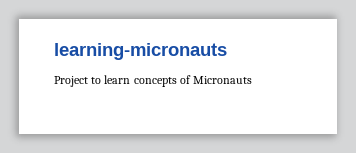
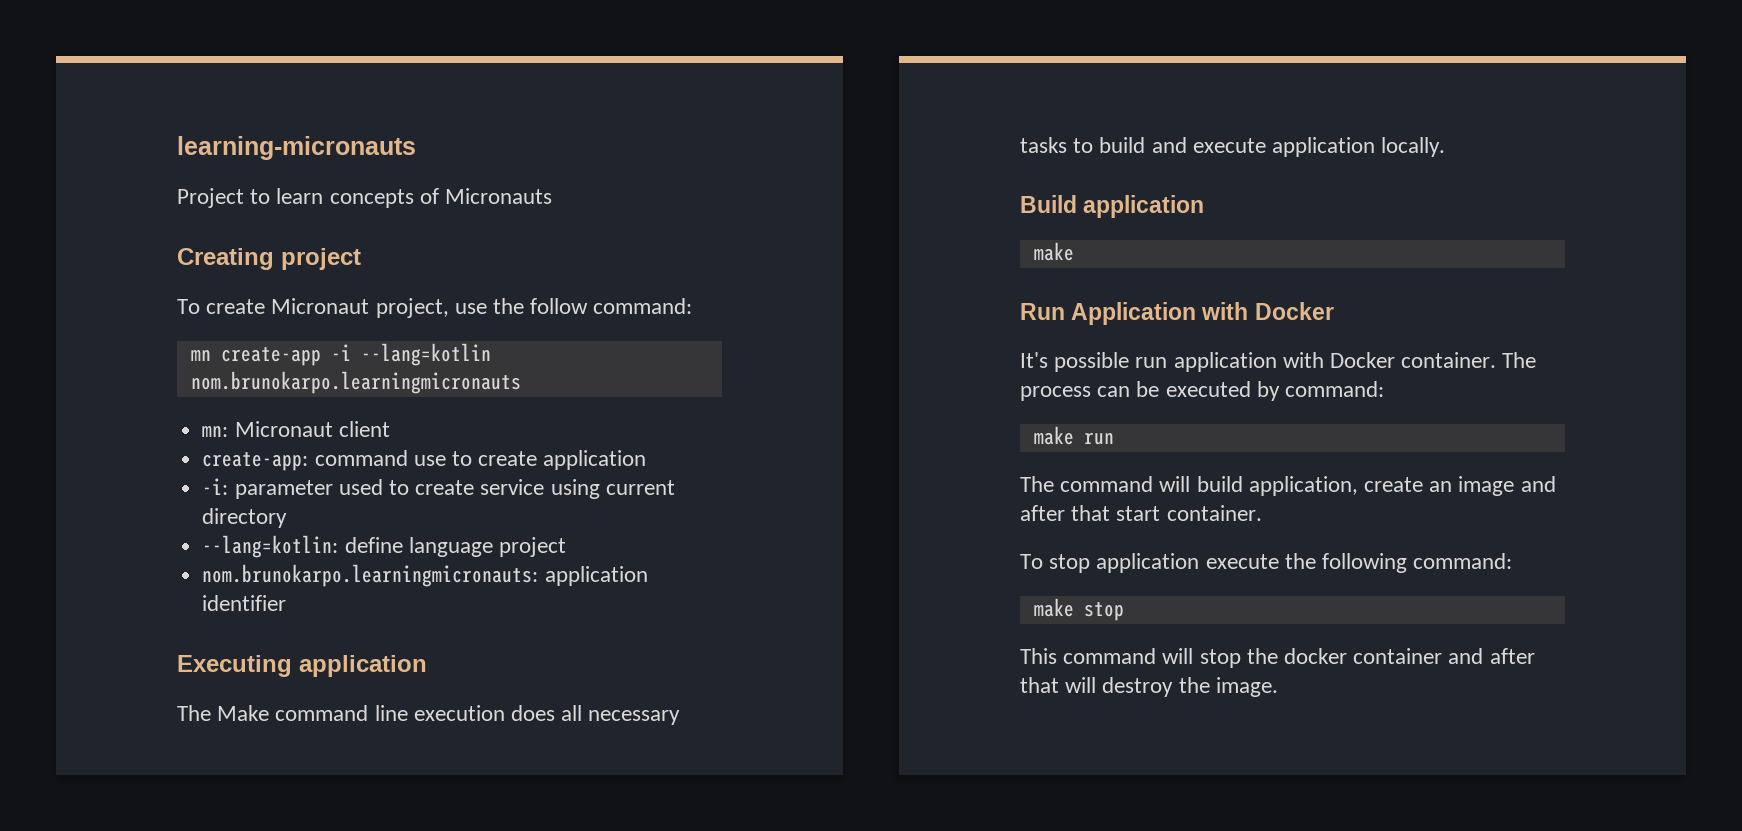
+ Creating project
+ To create Micronaut project, use the follow command:
+ mn create-app -i --lang=kotlin nom.brunokarpo.learningmicronauts
+ mn: Micronaut client
+ create-app: command use to create application
+ -i: parameter used to create service using current directory
+ --lang=kotlin: define language project
+ nom.brunokarpo.learningmicronauts: application identifier
+ Executing application
+ The Make command line execution does all necessary tasks to build and execute application locally.
+ Build application
+ make
+ Run Application with Docker
+ It's possible run application with Docker container. The process can be executed by command:
+ make run
+ The command will build application, create an image and after that start container.
+ To stop application execute the following command:
+ make stop
+ This command will stop the docker container and after that will destroy the image.

